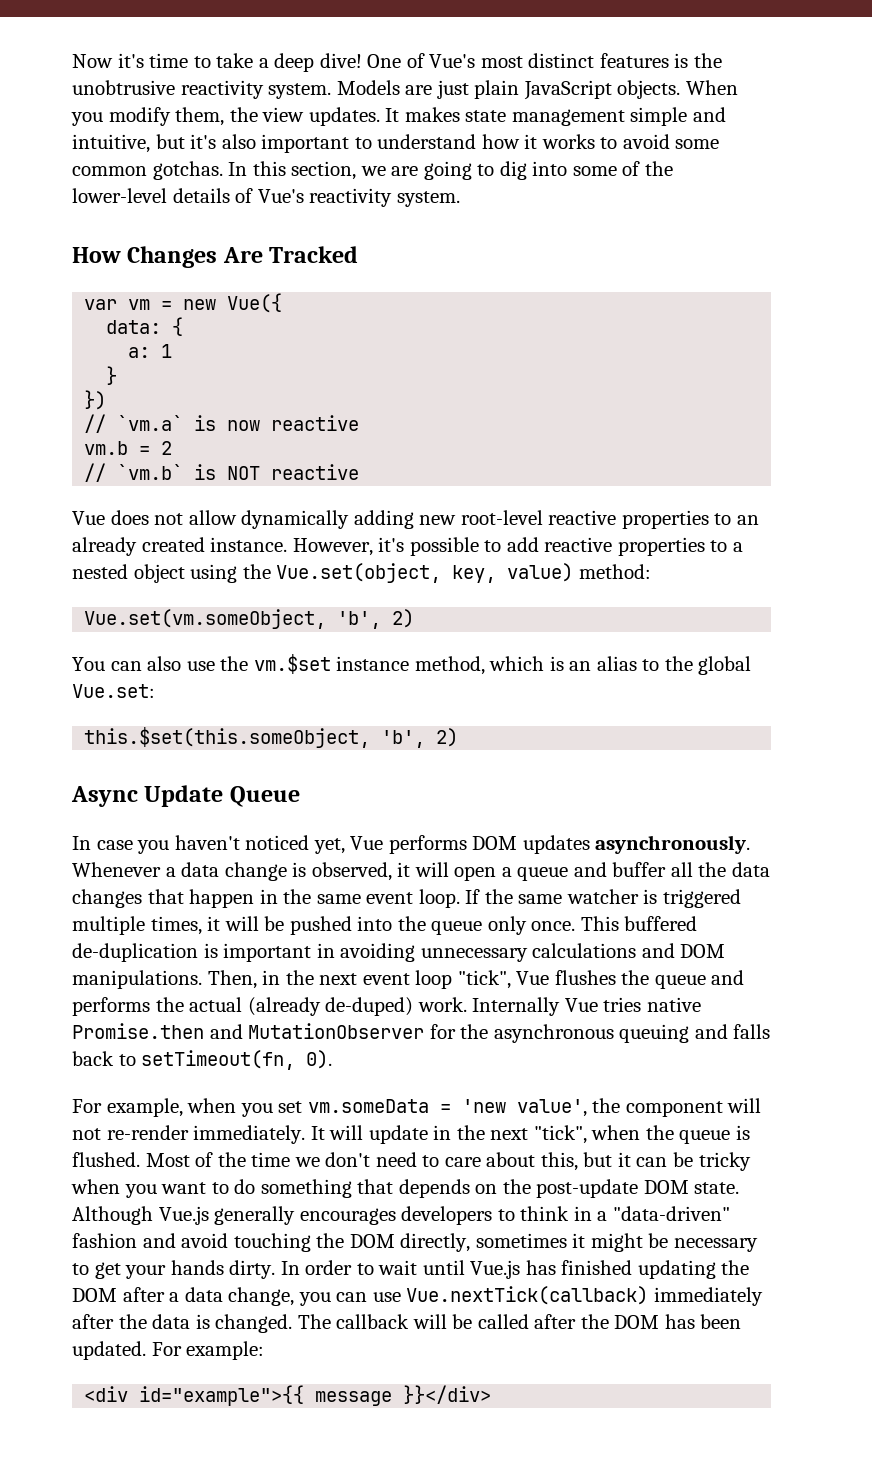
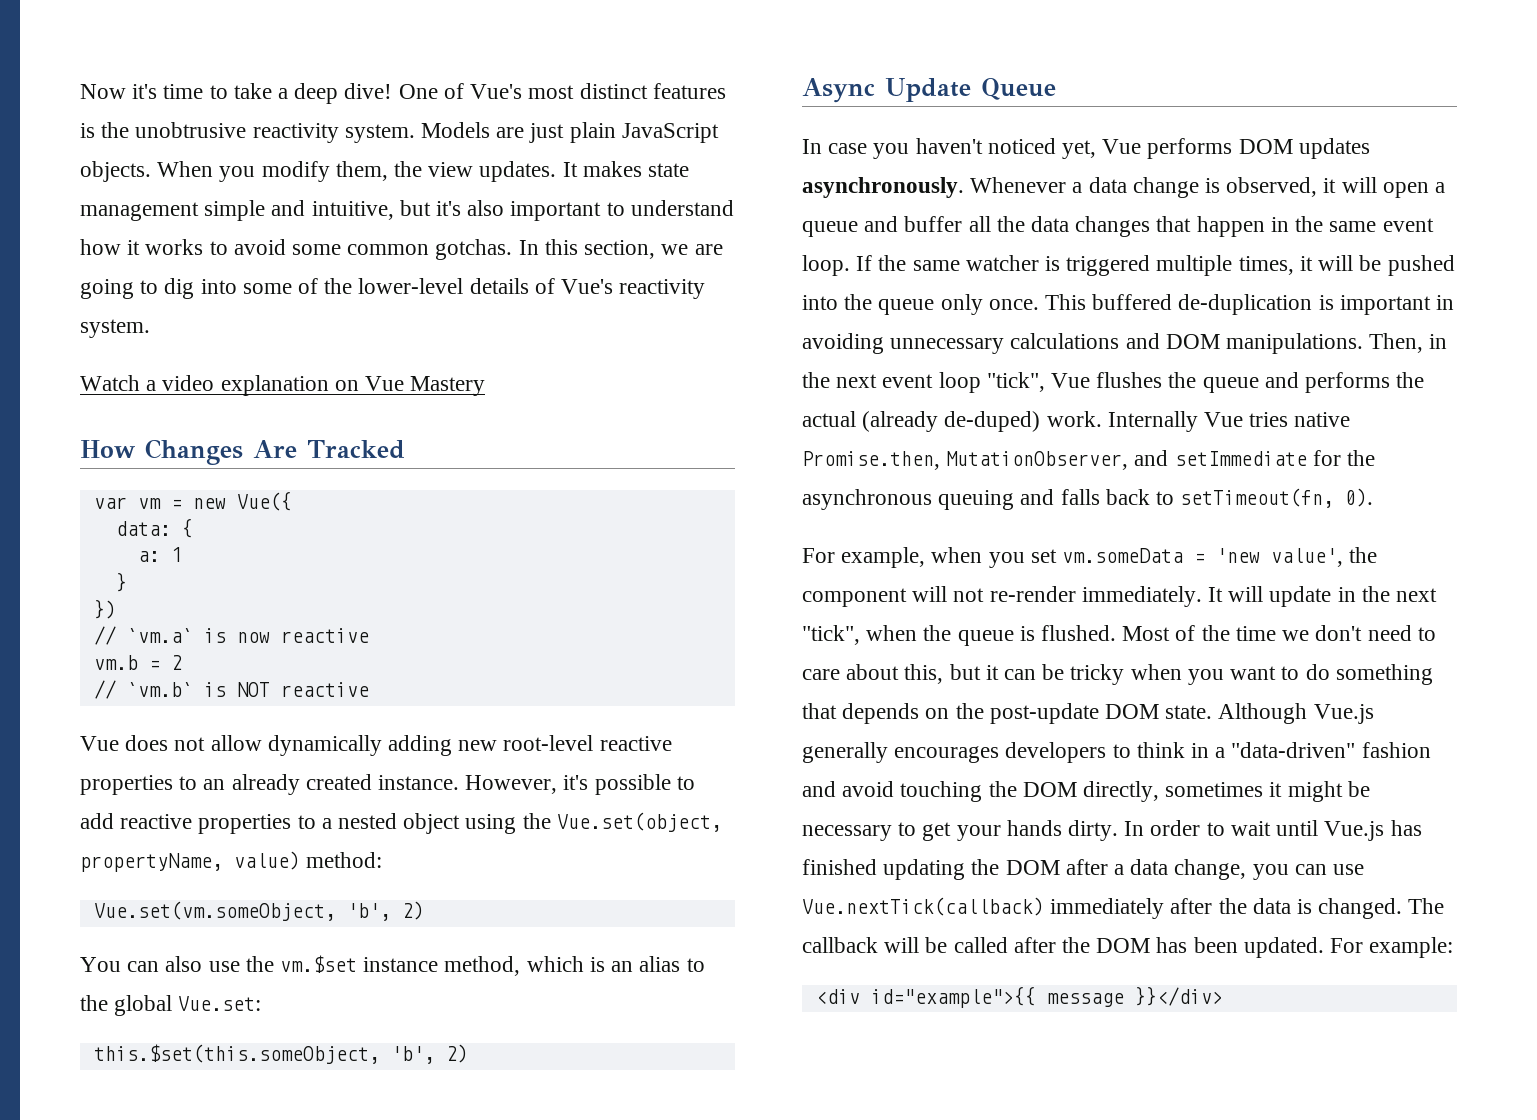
+ Watch a video explanation on Vue Mastery
- However, it's possible to add reactive properties to a nested object using the Vue.set(object, key, value) method:
+ However, it's possible to add reactive properties to a nested object using the Vue.set(object, propertyName, value) method:
- Internally Vue tries native Promise.then and MutationObserver for the asynchronous queuing and falls back to setTimeout(fn, 0).
+ Internally Vue tries native Promise.then, MutationObserver, and setImmediate for the asynchronous queuing and falls back to setTimeout(fn, 0).

